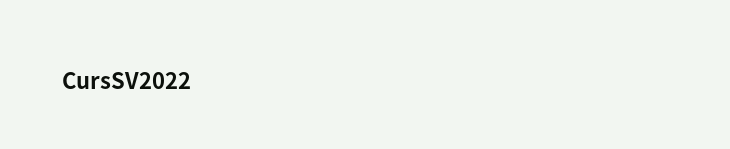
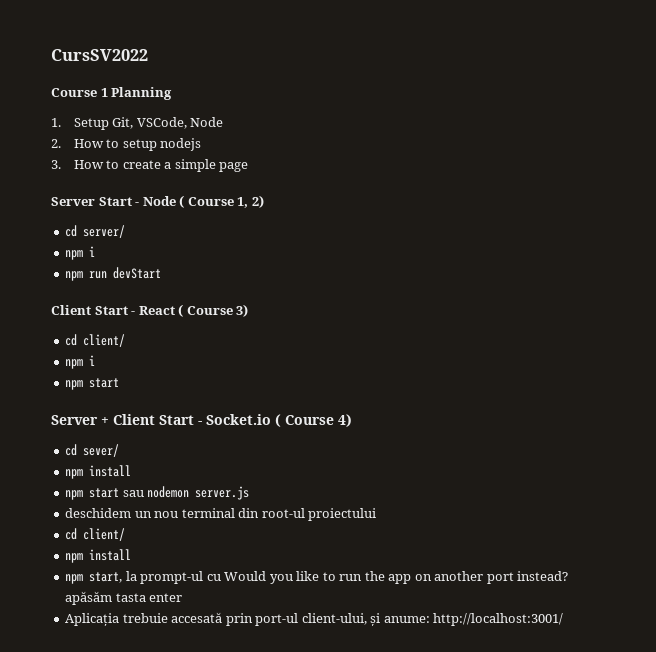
+ Course 1 Planning
+ 1. Setup Git, VSCode, Node
+ 2. How to setup nodejs
+ 3. How to create a simple page
+ Server Start - Node ( Course 1, 2)
+ cd server/
+ npm i
+ npm run devStart
+ Client Start - React ( Course 3)
+ cd client/
+ npm i
+ npm start
+ Server + Client Start - Socket.io ( Course 4)
+ cd sever/
+ npm install
+ npm start sau nodemon server.js
+ deschidem un nou terminal din root-ul proiectului
+ cd client/
+ npm install
+ npm start, la prompt-ul cu Would you like to run the app on another port instead? apăsăm tasta enter
+ Aplicația trebuie accesată prin port-ul client-ului, și anume: http://localhost:3001/

